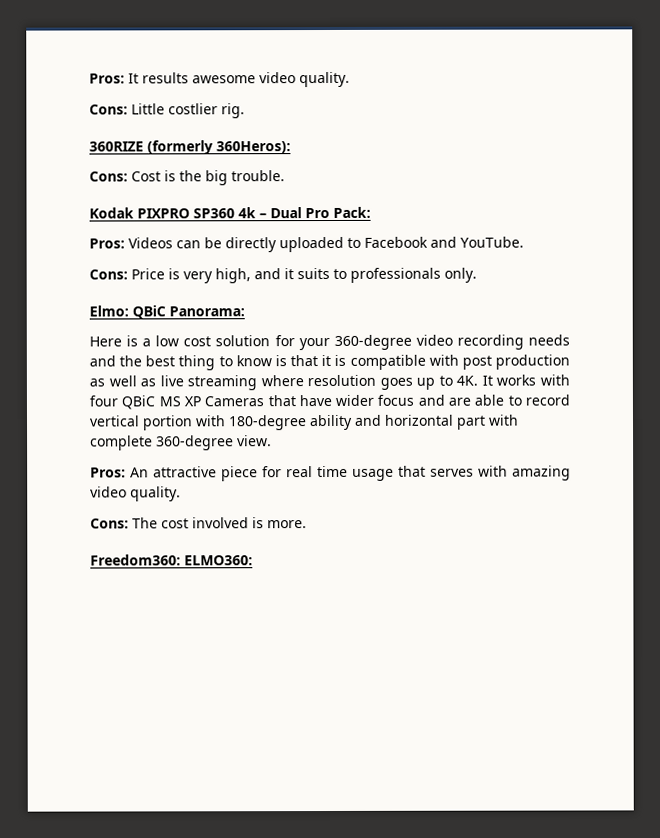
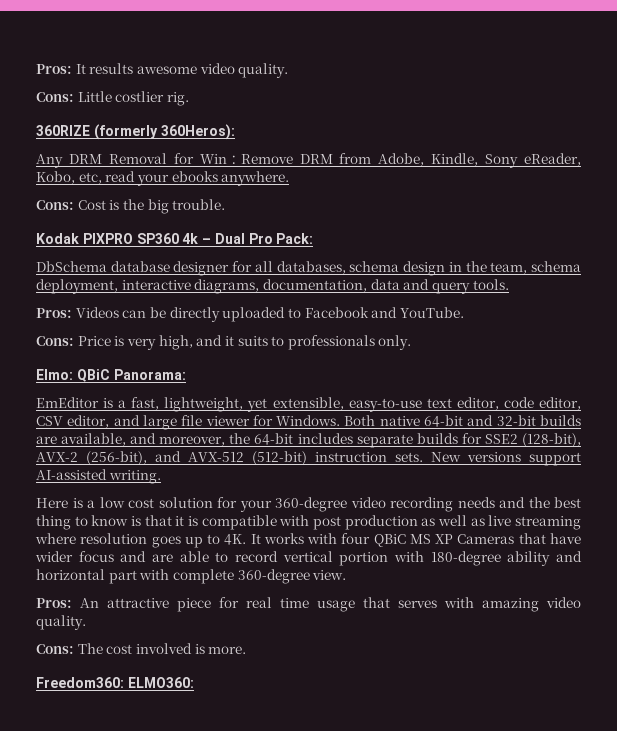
+ Any DRM Removal for Win：Remove DRM from Adobe, Kindle, Sony eReader, Kobo, etc, read your ebooks anywhere.
+ DbSchema database designer for all databases, schema design in the team, schema deployment, interactive diagrams, documentation, data and query tools.
+ EmEditor is a fast, lightweight, yet extensible, easy-to-use text editor, code editor, CSV editor, and large file viewer for Windows. Both native 64-bit and 32-bit builds are available, and moreover, the 64-bit includes separate builds for SSE2 (128-bit), AVX-2 (256-bit), and AVX-512 (512-bit) instruction sets. New versions support AI-assisted writing.

